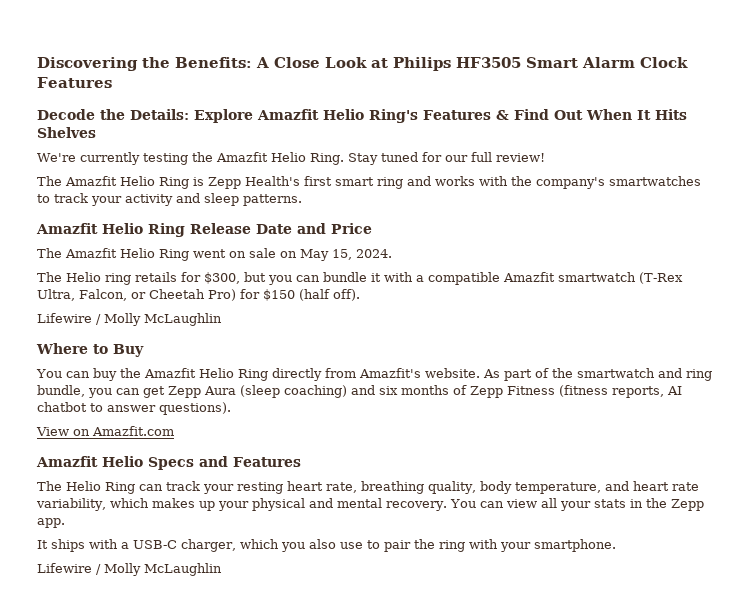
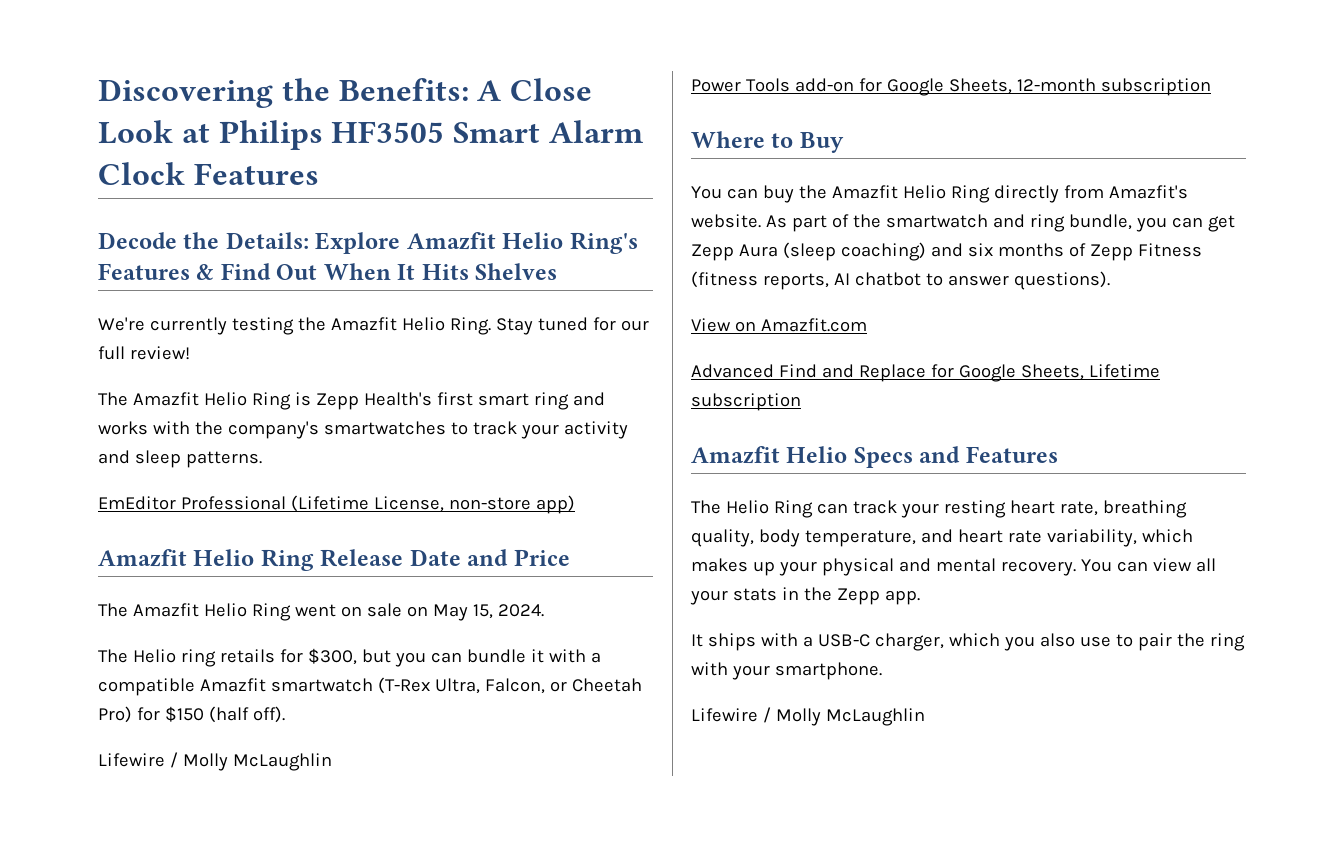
+ EmEditor Professional (Lifetime License, non-store app)
+ Power Tools add-on for Google Sheets, 12-month subscription
+ Advanced Find and Replace for Google Sheets, Lifetime subscription

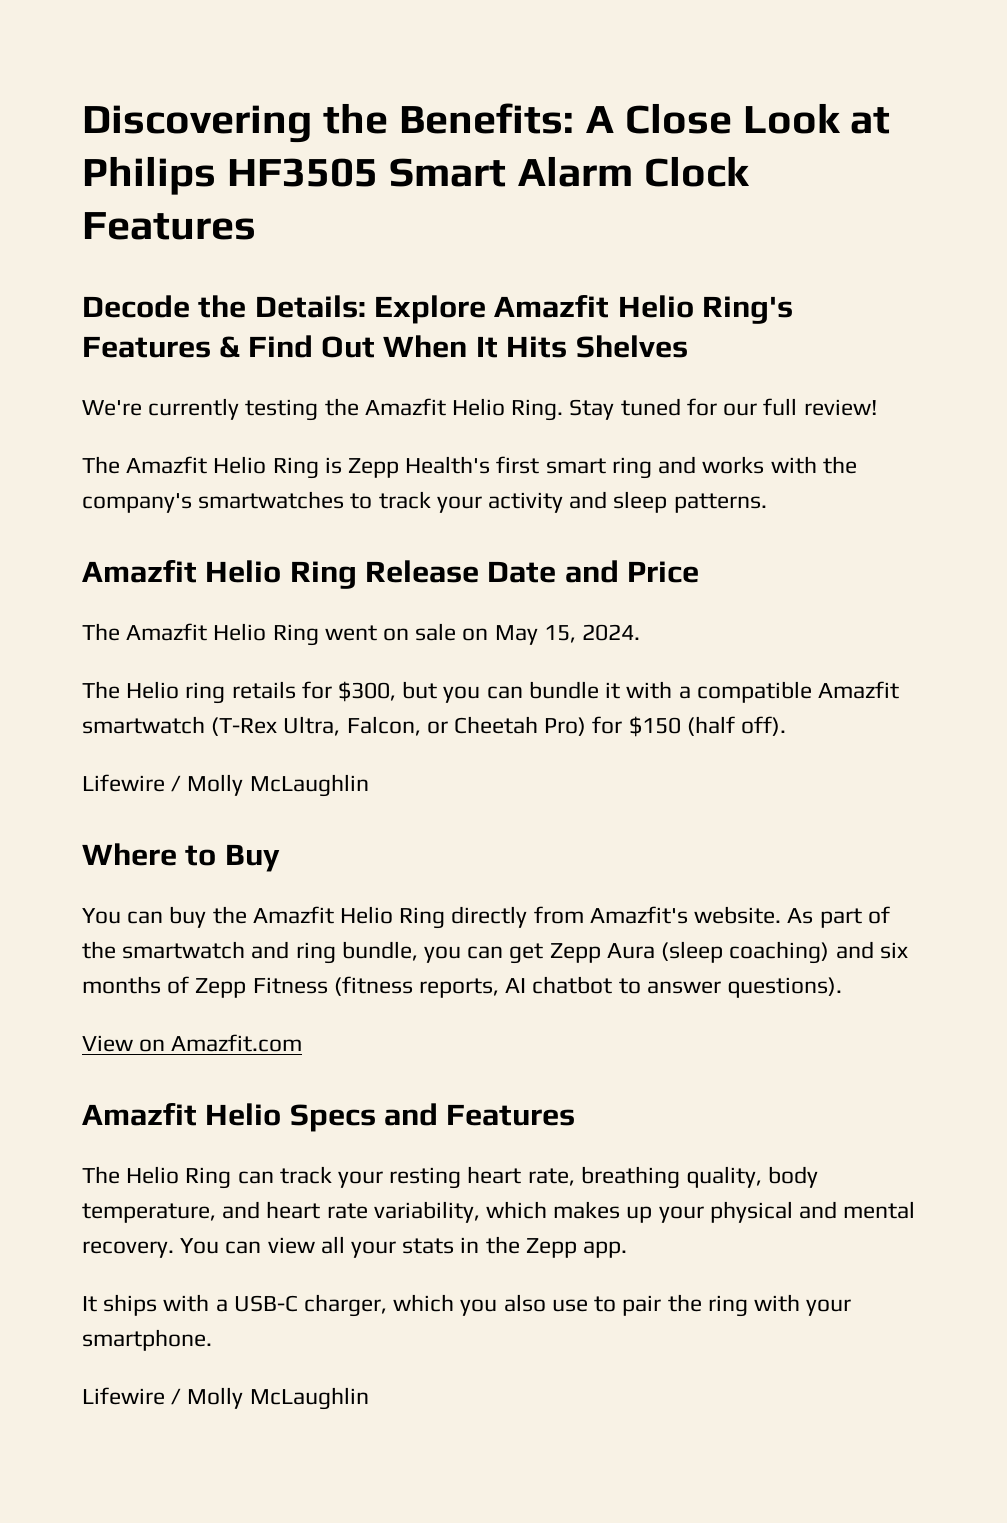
- EmEditor Professional (Lifetime License, non-store app)
- Power Tools add-on for Google Sheets, 12-month subscription
- Advanced Find and Replace for Google Sheets, Lifetime subscription

